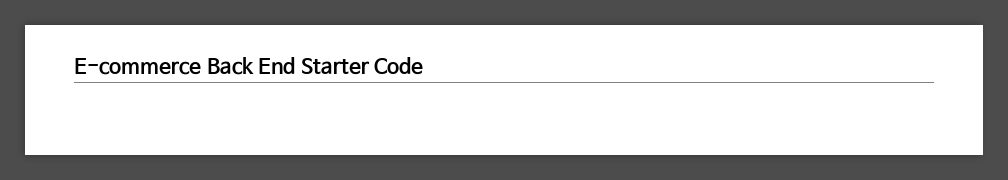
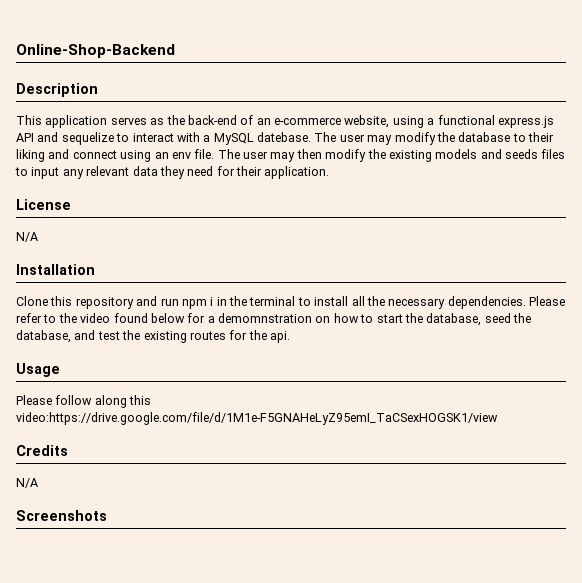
- E-commerce Back End Starter Code
+ Online-Shop-Backend
+ Description
+ This application serves as the back-end of an e-commerce website, using a functional express.js API and sequelize to interact with a MySQL datebase. The user may modify the database to their liking and connect using an env file. The user may then modify the existing models and seeds files to input any relevant data they need for their application.
+ License
+ N/A
+ Installation
+ Clone this repository and run npm i in the terminal to install all the necessary dependencies. Please refer to the video found below for a demomnstration on how to start the database, seed the database, and test the existing routes for the api.
+ Usage
+ Please follow along this video:https://drive.google.com/file/d/1M1e-F5GNAHeLyZ95emI_TaCSexHOGSK1/view
+ Credits
+ N/A
+ Screenshots

